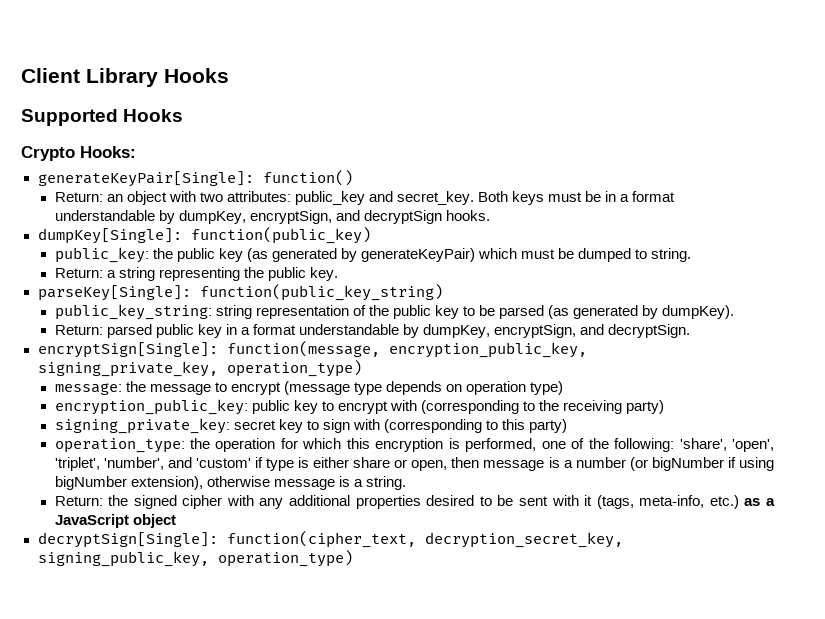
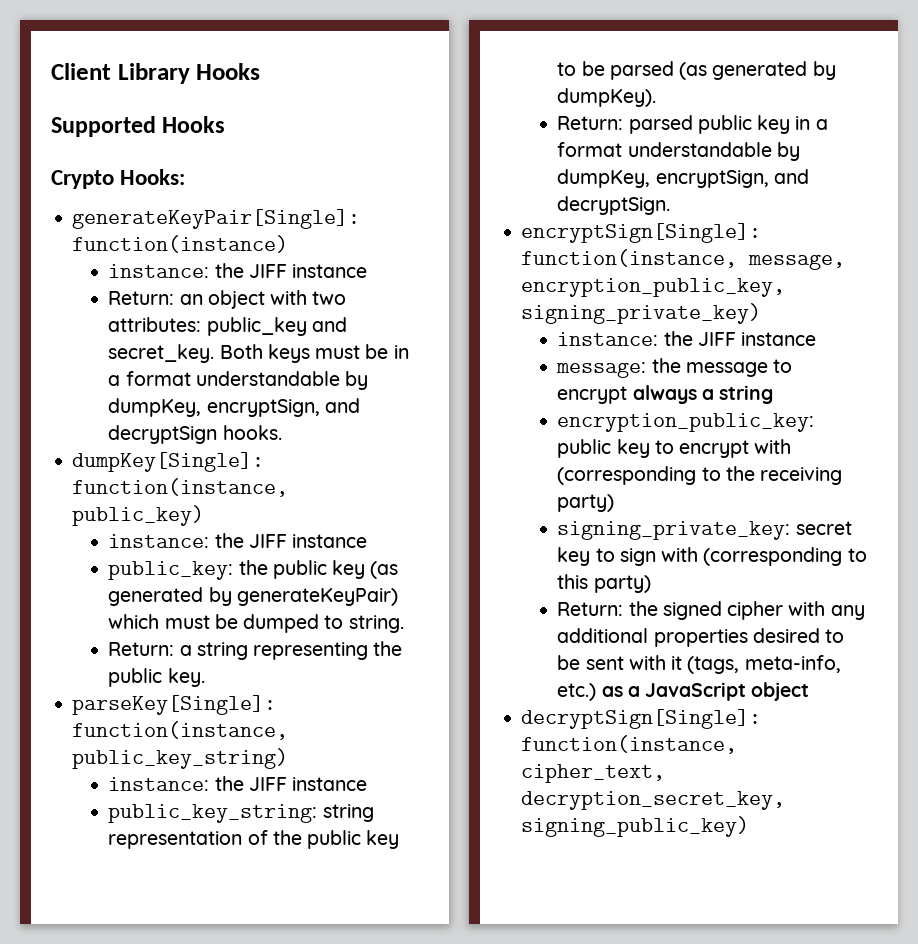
- generateKeyPair[Single]: function()
+ generateKeyPair[Single]: function(instance)
+ instance: the JIFF instance
- dumpKey[Single]: function(public_key)
+ dumpKey[Single]: function(instance, public_key)
+ instance: the JIFF instance
- parseKey[Single]: function(public_key_string)
+ parseKey[Single]: function(instance, public_key_string)
+ instance: the JIFF instance
- encryptSign[Single]: function(message, encryption_public_key, signing_private_key, operation_type)
+ encryptSign[Single]: function(instance, message, encryption_public_key, signing_private_key)
+ instance: the JIFF instance
- message: the message to encrypt (message type depends on operation type)
+ message: the message to encrypt always a string
- operation_type: the operation for which this encryption is performed, one of the following: 'share', 'open', 'triplet', 'number', and 'custom' if type is either share or open, then message is a number (or bigNumber if using bigNumber extension), otherwise message is a string.
- decryptSign[Single]: function(cipher_text, decryption_secret_key, signing_public_key, operation_type)
+ decryptSign[Single]: function(instance, cipher_text, decryption_secret_key, signing_public_key)

